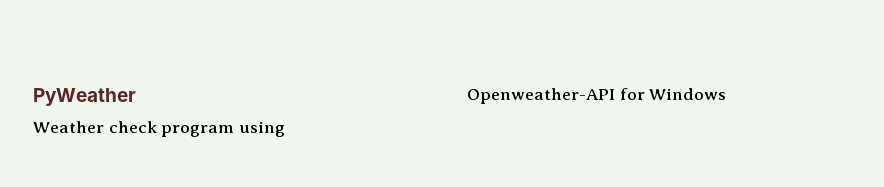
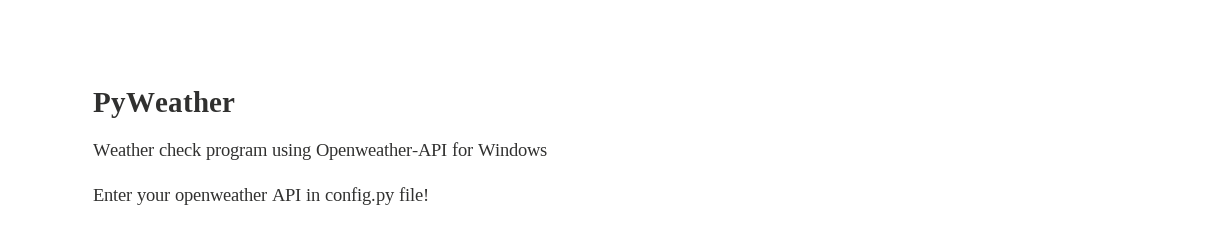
+ Enter your openweather API in config.py file!

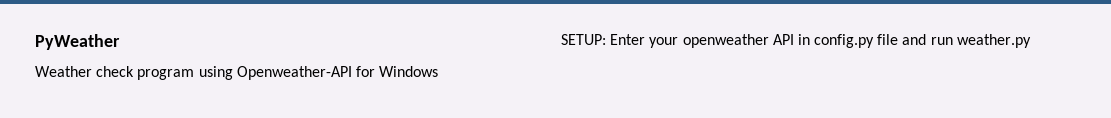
- Enter your openweather API in config.py file!
+ SETUP: Enter your openweather API in config.py file and run weather.py

